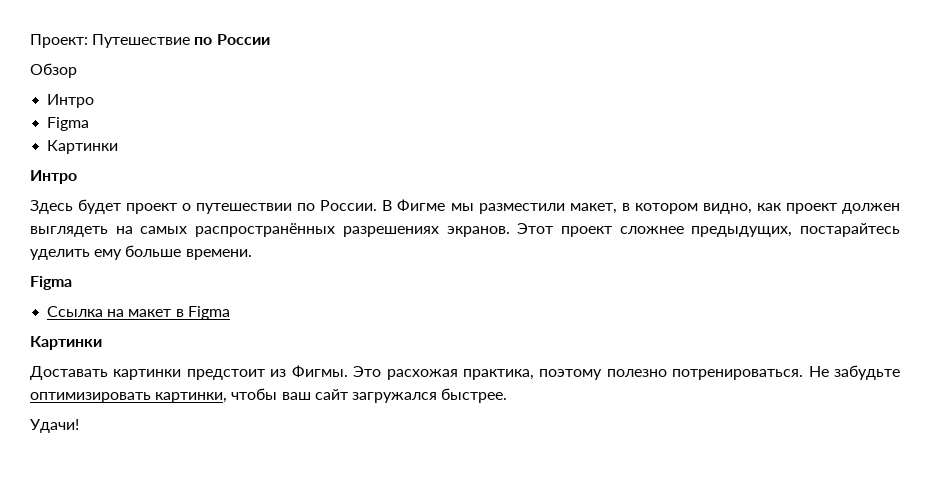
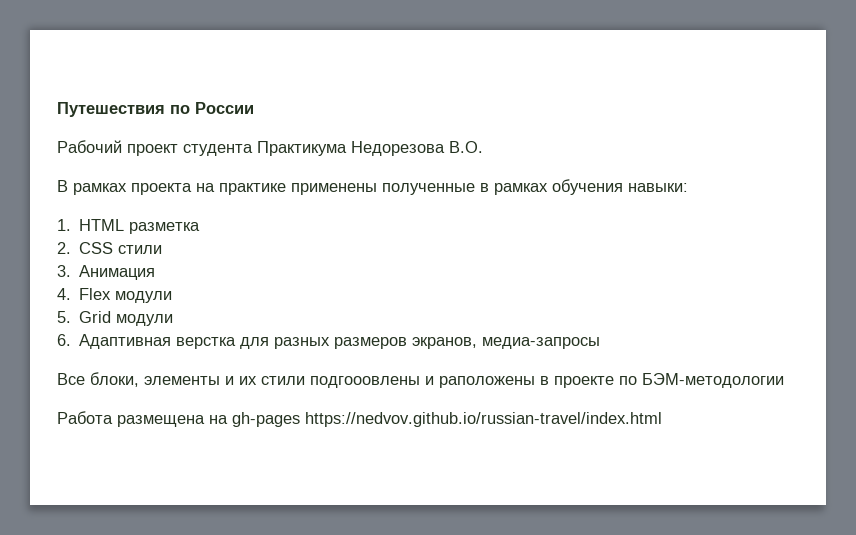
- Проект: Путешествие по России
+ Путешествия по России
- Обзор
- Интро
- Figma
- Картинки
- Интро
- Здесь будет проект о путешествии по России. В Фигме мы разместили макет, в котором видно, как проект должен выглядеть на самых распространённых разрешениях экранов. Этот проект сложнее предыдущих, постарайтесь уделить ему больше времени.
- Figma
- Ссылка на макет в Figma
- Картинки
- Доставать картинки предстоит из Фигмы. Это расхожая практика, поэтому полезно потренироваться. Не забудьте оптимизировать картинки, чтобы ваш сайт загружался быстрее.
- Удачи!
+ Рабочий проект студента Практикума Недорезова В.О.
+ В рамках проекта на практике применены полученные в рамках обучения навыки:
+ 1. HTML разметка
+ 2. CSS стили
+ 3. Анимация
+ 4. Flex модули
+ 5. Grid модули
+ 6. Адаптивная верстка для разных размеров экранов, медиа-запросы
+ Все блоки, элементы и их стили подгооовлены и раположены в проекте по БЭМ-методологии
+ Работа размещена на gh-pages https://nedvov.github.io/russian-travel/index.html

